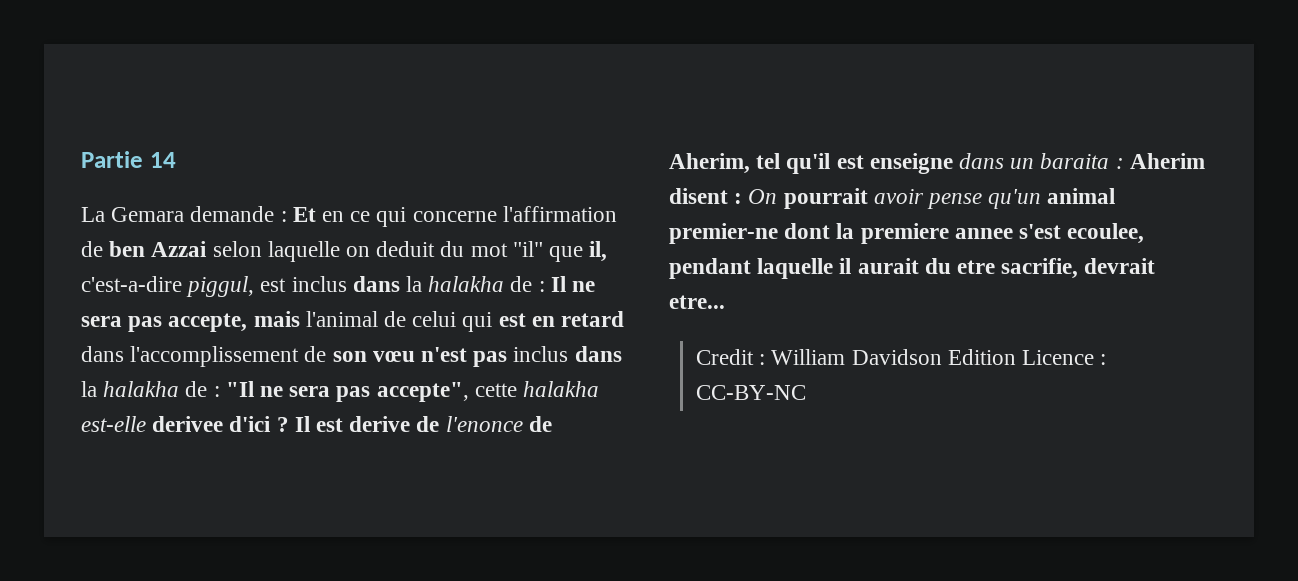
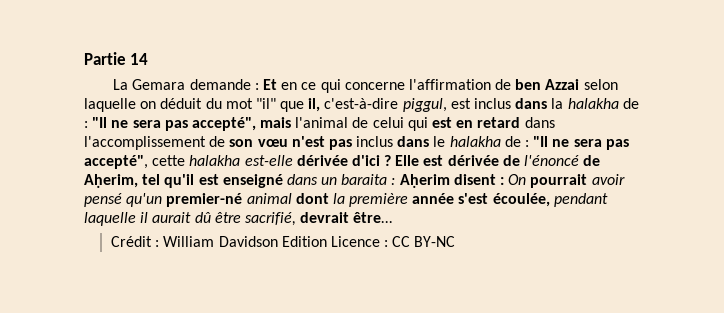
- La Gemara demande : Et en ce qui concerne l'affirmation de ben Azzai selon laquelle on deduit du mot "il" que il, c'est-a-dire piggul, est inclus dans la halakha de : Il ne sera pas accepte, mais l'animal de celui qui est en retard dans l'accomplissement de son vœu n'est pas inclus dans la halakha de : "Il ne sera pas accepte", cette halakha est-elle derivee d'ici ?
+ La Gemara demande : Et en ce qui concerne l'affirmation de ben Azzai selon laquelle on déduit du mot "il" que il, c'est-à-dire piggul, est inclus dans la halakha de : "Il ne sera pas accepté", mais l'animal de celui qui est en retard dans l'accomplissement de son vœu n'est pas inclus dans le halakha de : "Il ne sera pas accepté", cette halakha est-elle dérivée d'ici ?
- Il est derive de l'enonce de Aherim, tel qu'il est enseigne dans un baraita : Aherim disent : On pourrait avoir pense qu'un animal premier-ne dont la premiere annee s'est ecoulee, pendant laquelle il aurait du etre sacrifie, devrait etre...
- Credit : William Davidson Edition Licence : CC-BY-NC
+ Elle est dérivée de l'énoncé de Aḥerim, tel qu'il est enseigné dans un baraita : Aḥerim disent : On pourrait avoir pensé qu'un premier-né animal dont la première année s'est écoulée, pendant laquelle il aurait dû être sacrifié, devrait être...
+ Crédit : William Davidson Edition Licence : CC BY-NC

